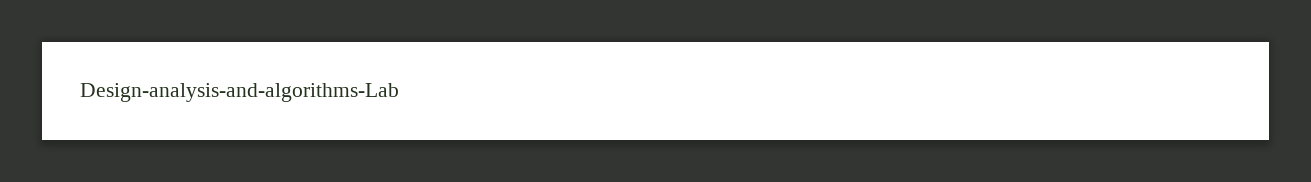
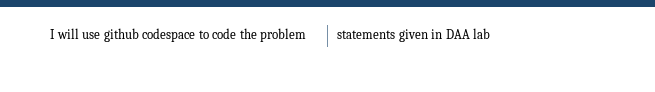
- Design-analysis-and-algorithms-Lab
+ I will use github codespace to code the problem statements given in DAA lab

